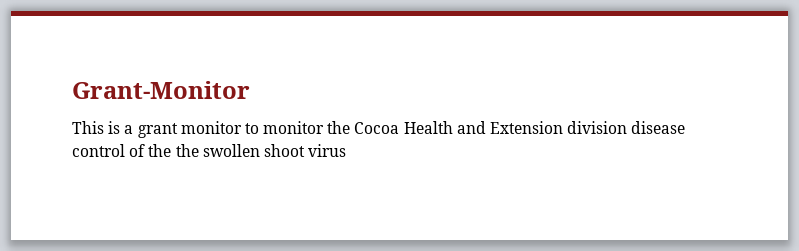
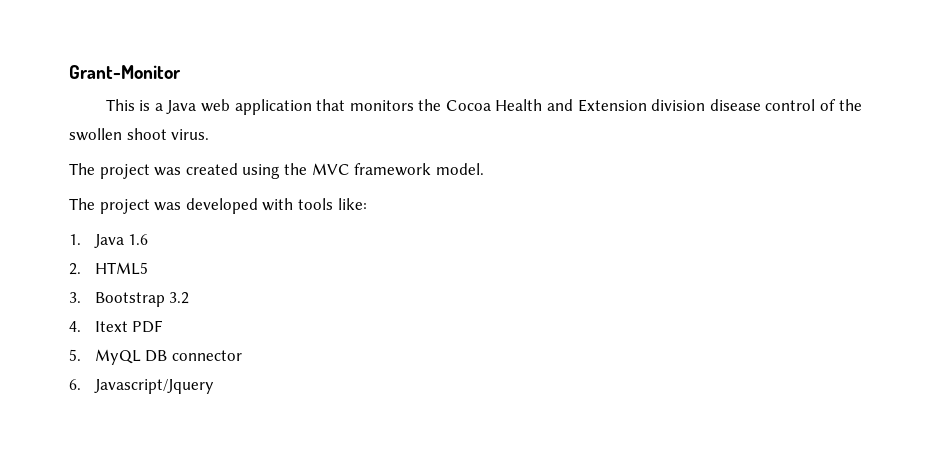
- This is a grant monitor to monitor the Cocoa Health and Extension division disease control of the the swollen shoot virus
+ This is a Java web application that monitors the Cocoa Health and Extension division disease control of the swollen shoot virus.
+ The project was created using the MVC framework model.
+ The project was developed with tools like:
+ 1. Java 1.6
+ 2. HTML5
+ 3. Bootstrap 3.2
+ 4. Itext PDF
+ 5. MyQL DB connector
+ 6. Javascript/Jquery

